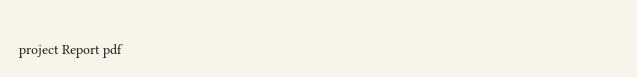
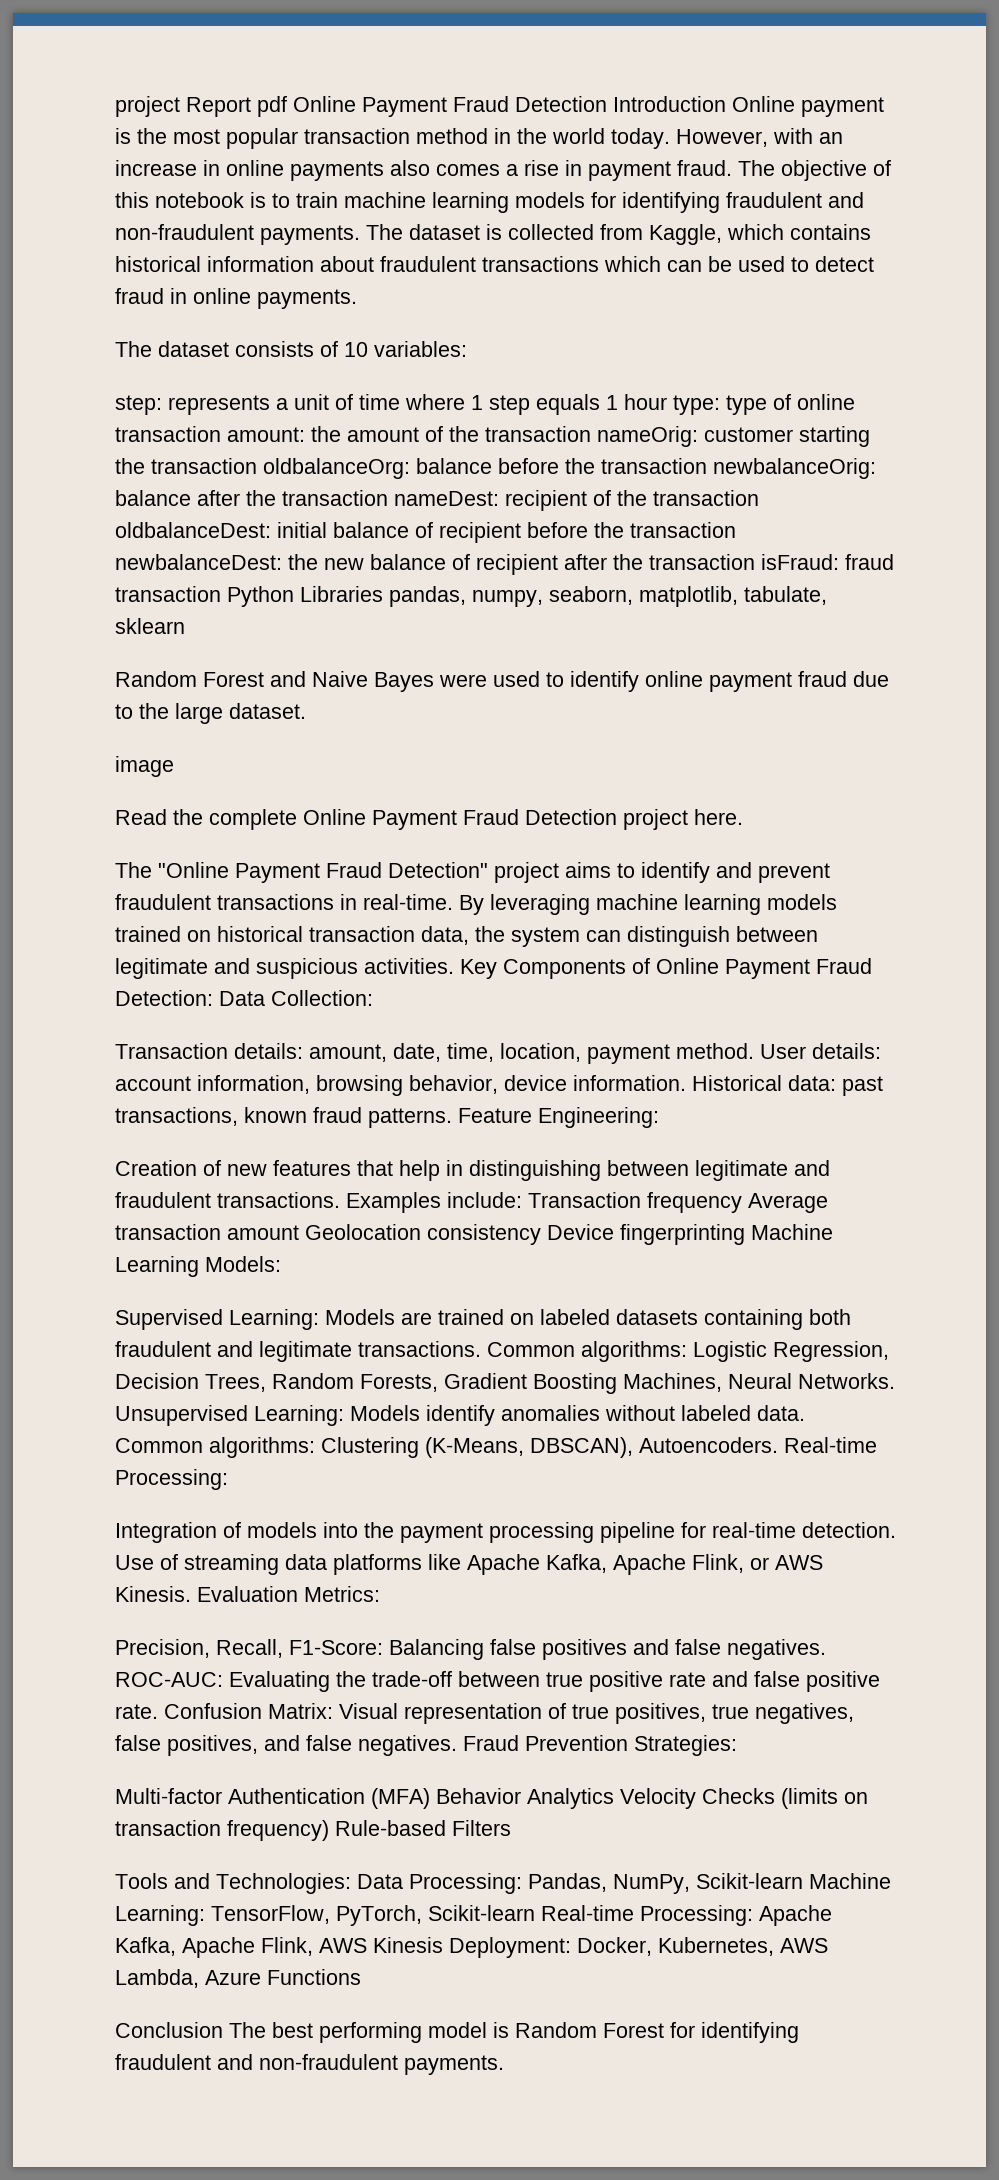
- project Report pdf
+ project Report pdf Online Payment Fraud Detection Introduction Online payment is the most popular transaction method in the world today. However, with an increase in online payments also comes a rise in payment fraud. The objective of this notebook is to train machine learning models for identifying fraudulent and non-fraudulent payments. The dataset is collected from Kaggle, which contains historical information about fraudulent transactions which can be used to detect fraud in online payments.
+ The dataset consists of 10 variables:
+ step: represents a unit of time where 1 step equals 1 hour type: type of online transaction amount: the amount of the transaction nameOrig: customer starting the transaction oldbalanceOrg: balance before the transaction newbalanceOrig: balance after the transaction nameDest: recipient of the transaction oldbalanceDest: initial balance of recipient before the transaction newbalanceDest: the new balance of recipient after the transaction isFraud: fraud transaction Python Libraries pandas, numpy, seaborn, matplotlib, tabulate, sklearn
+ Random Forest and Naive Bayes were used to identify online payment fraud due to the large dataset.
+ image
+ Read the complete Online Payment Fraud Detection project here.
+ The "Online Payment Fraud Detection" project aims to identify and prevent fraudulent transactions in real-time. By leveraging machine learning models trained on historical transaction data, the system can distinguish between legitimate and suspicious activities. Key Components of Online Payment Fraud Detection: Data Collection:
+ Transaction details: amount, date, time, location, payment method. User details: account information, browsing behavior, device information. Historical data: past transactions, known fraud patterns. Feature Engineering:
+ Creation of new features that help in distinguishing between legitimate and fraudulent transactions. Examples include: Transaction frequency Average transaction amount Geolocation consistency Device fingerprinting Machine Learning Models:
+ Supervised Learning: Models are trained on labeled datasets containing both fraudulent and legitimate transactions. Common algorithms: Logistic Regression, Decision Trees, Random Forests, Gradient Boosting Machines, Neural Networks. Unsupervised Learning: Models identify anomalies without labeled data. Common algorithms: Clustering (K-Means, DBSCAN), Autoencoders. Real-time Processing:
+ Integration of models into the payment processing pipeline for real-time detection. Use of streaming data platforms like Apache Kafka, Apache Flink, or AWS Kinesis. Evaluation Metrics:
+ Precision, Recall, F1-Score: Balancing false positives and false negatives. ROC-AUC: Evaluating the trade-off between true positive rate and false positive rate. Confusion Matrix: Visual representation of true positives, true negatives, false positives, and false negatives. Fraud Prevention Strategies:
+ Multi-factor Authentication (MFA) Behavior Analytics Velocity Checks (limits on transaction frequency) Rule-based Filters
+ Tools and Technologies: Data Processing: Pandas, NumPy, Scikit-learn Machine Learning: TensorFlow, PyTorch, Scikit-learn Real-time Processing: Apache Kafka, Apache Flink, AWS Kinesis Deployment: Docker, Kubernetes, AWS Lambda, Azure Functions
+ Conclusion The best performing model is Random Forest for identifying fraudulent and non-fraudulent payments.

